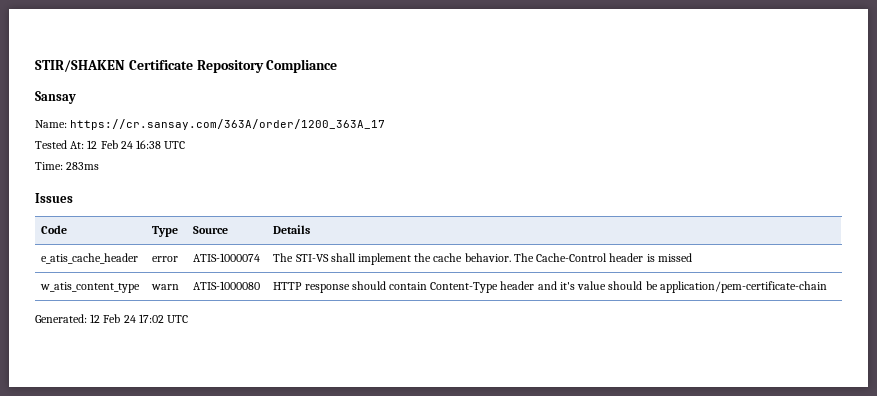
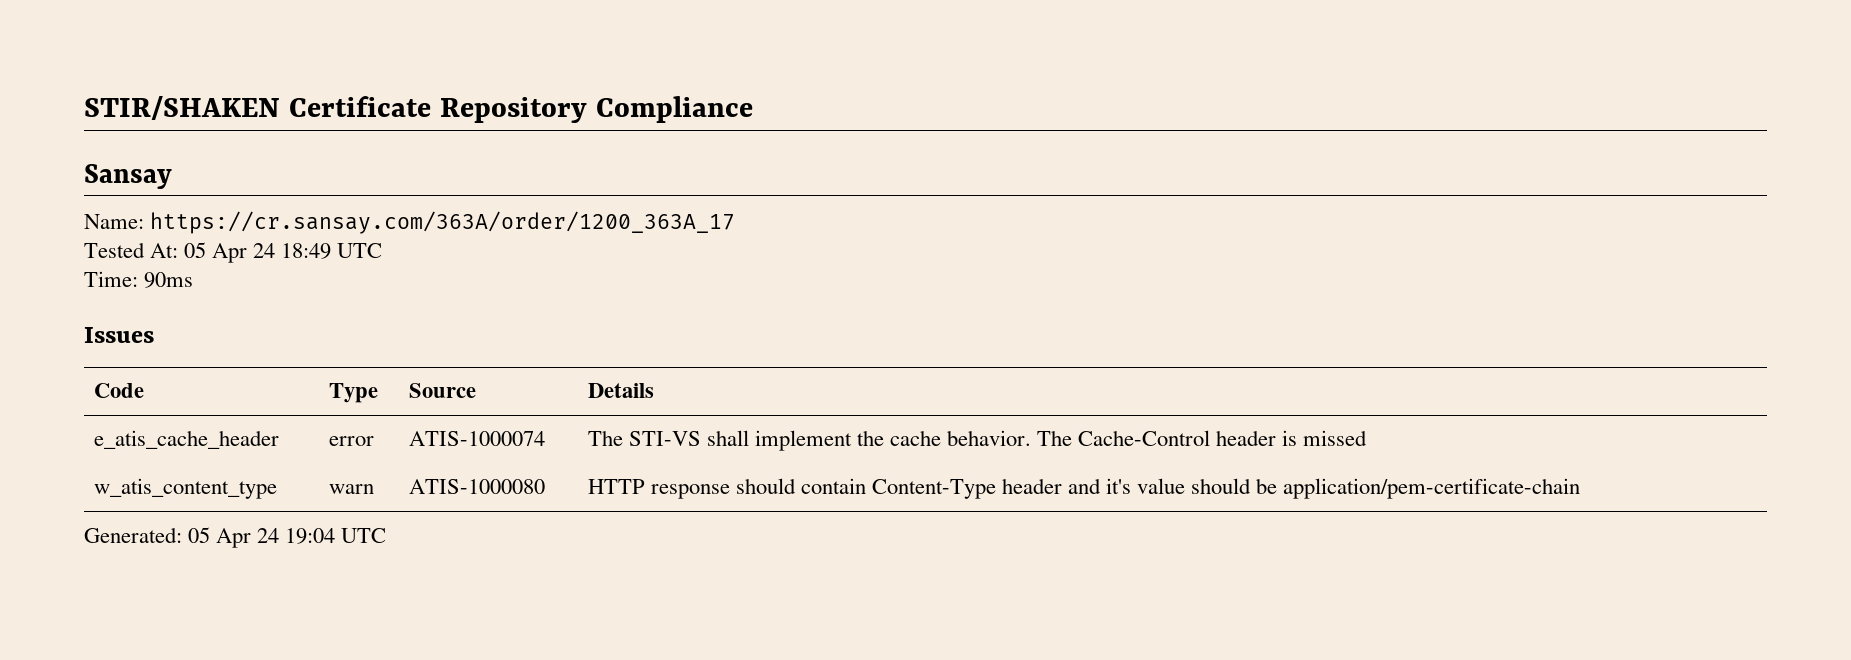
- Tested At: 12 Feb 24 16:38 UTC
+ Tested At: 05 Apr 24 18:49 UTC
- Time: 283ms
+ Time: 90ms
- Generated: 12 Feb 24 17:02 UTC
+ Generated: 05 Apr 24 19:04 UTC

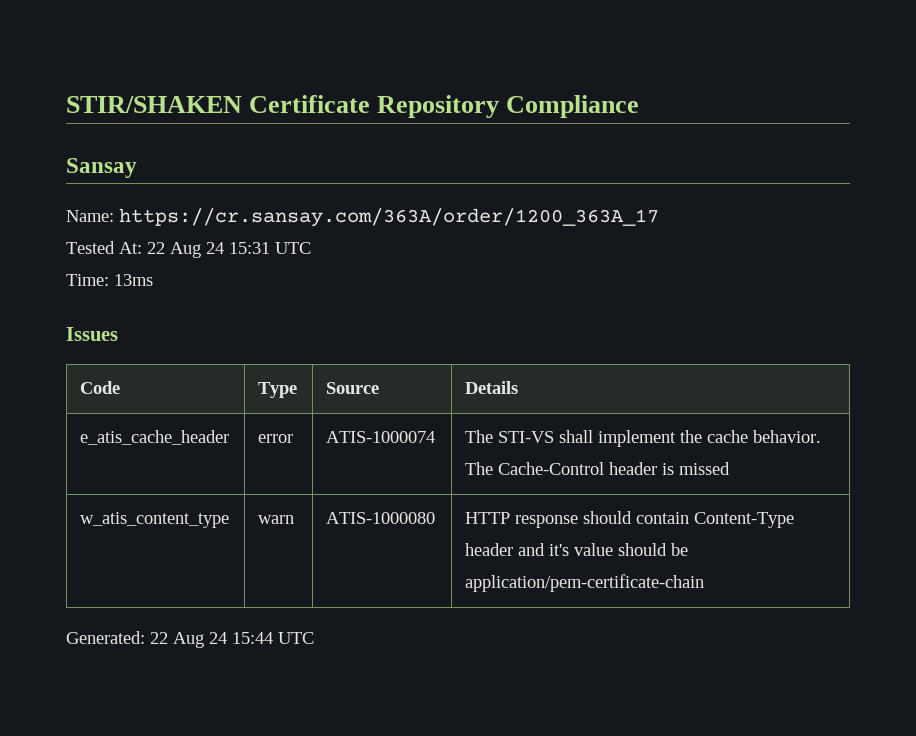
- Tested At: 05 Apr 24 18:49 UTC
+ Tested At: 22 Aug 24 15:31 UTC
- Time: 90ms
+ Time: 13ms
- Generated: 05 Apr 24 19:04 UTC
+ Generated: 22 Aug 24 15:44 UTC

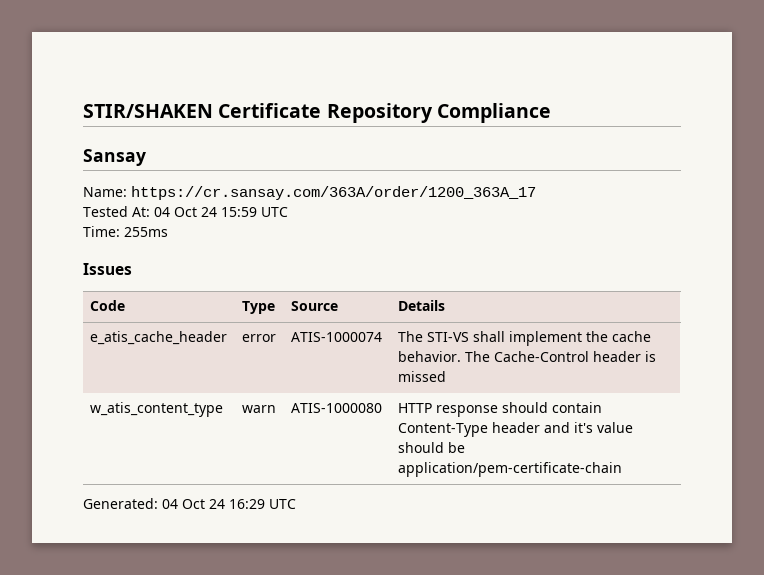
- Tested At: 22 Aug 24 15:31 UTC
+ Tested At: 04 Oct 24 15:59 UTC
- Time: 13ms
+ Time: 255ms
- Generated: 22 Aug 24 15:44 UTC
+ Generated: 04 Oct 24 16:29 UTC

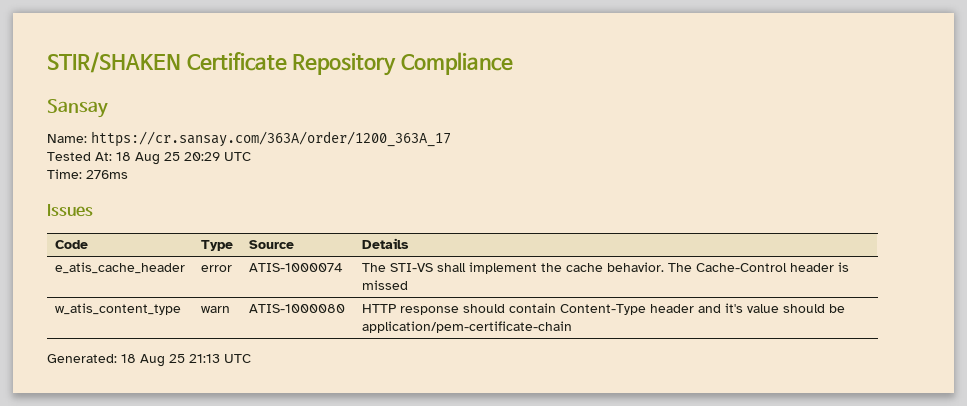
- Tested At: 04 Oct 24 15:59 UTC
+ Tested At: 18 Aug 25 20:29 UTC
- Time: 255ms
+ Time: 276ms
- Generated: 04 Oct 24 16:29 UTC
+ Generated: 18 Aug 25 21:13 UTC

